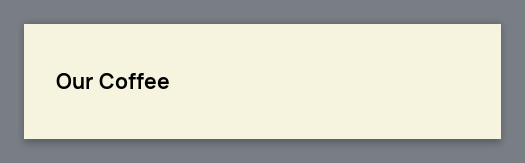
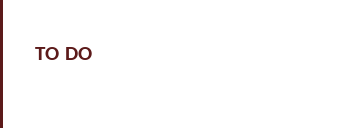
- Our Coffee
+ TO DO

